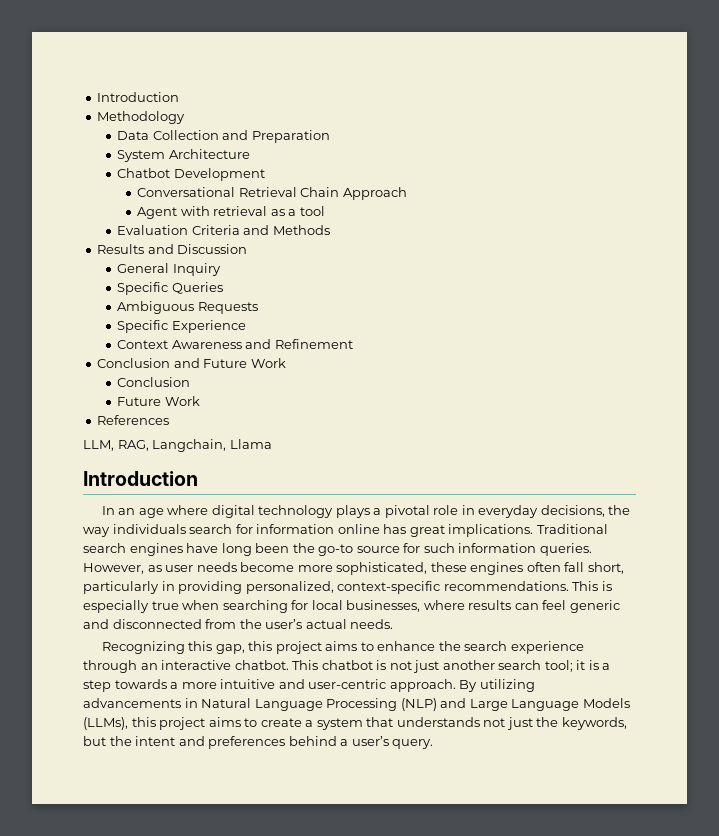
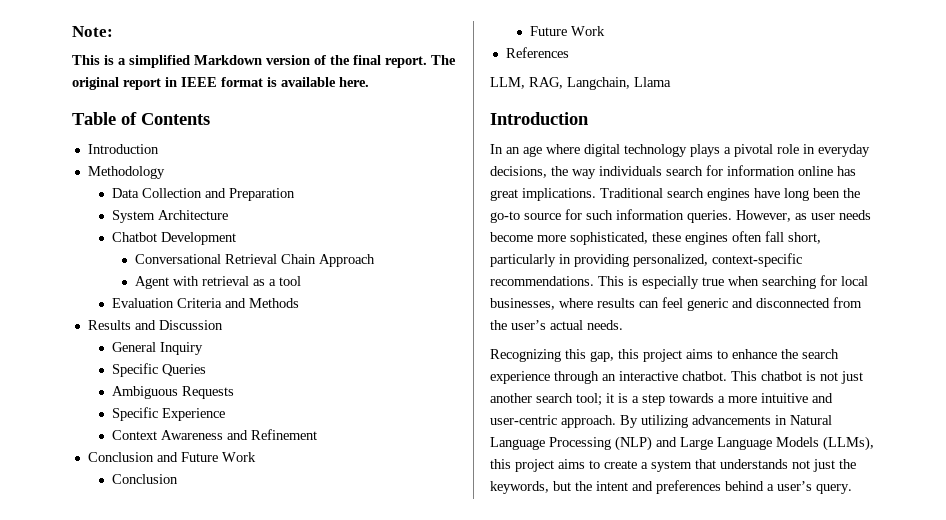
+ Note:
+ This is a simplified Markdown version of the final report. The original report in IEEE format is available here.
+ Table of Contents

